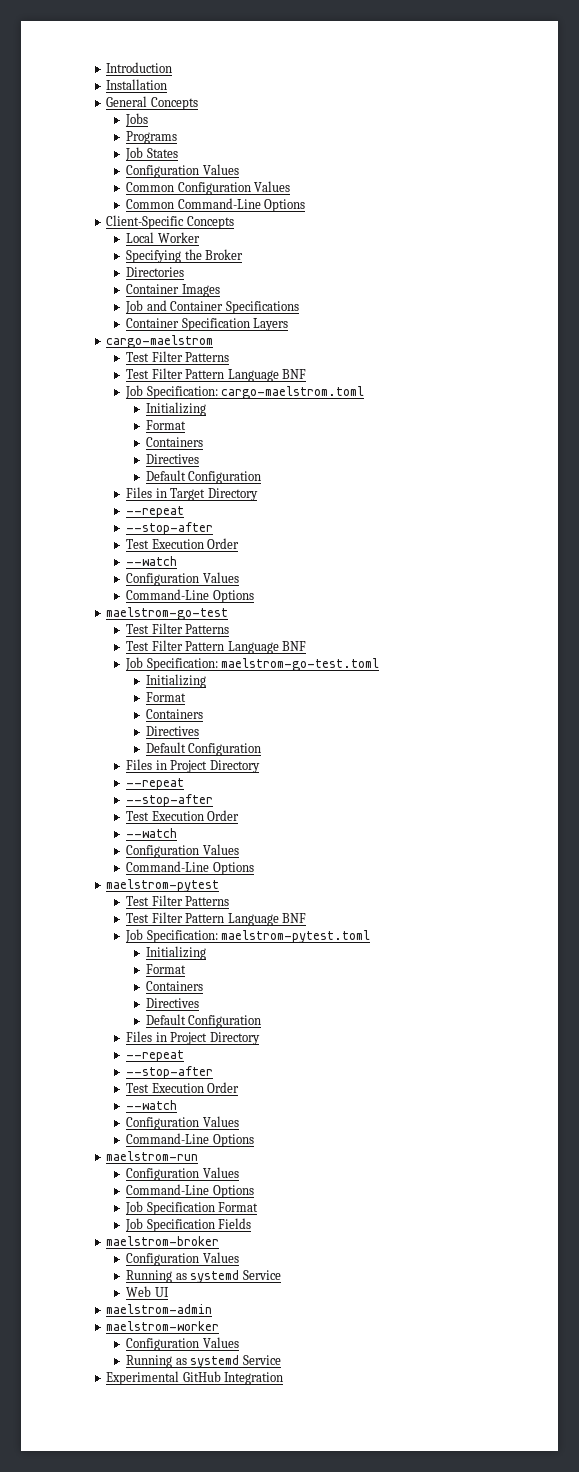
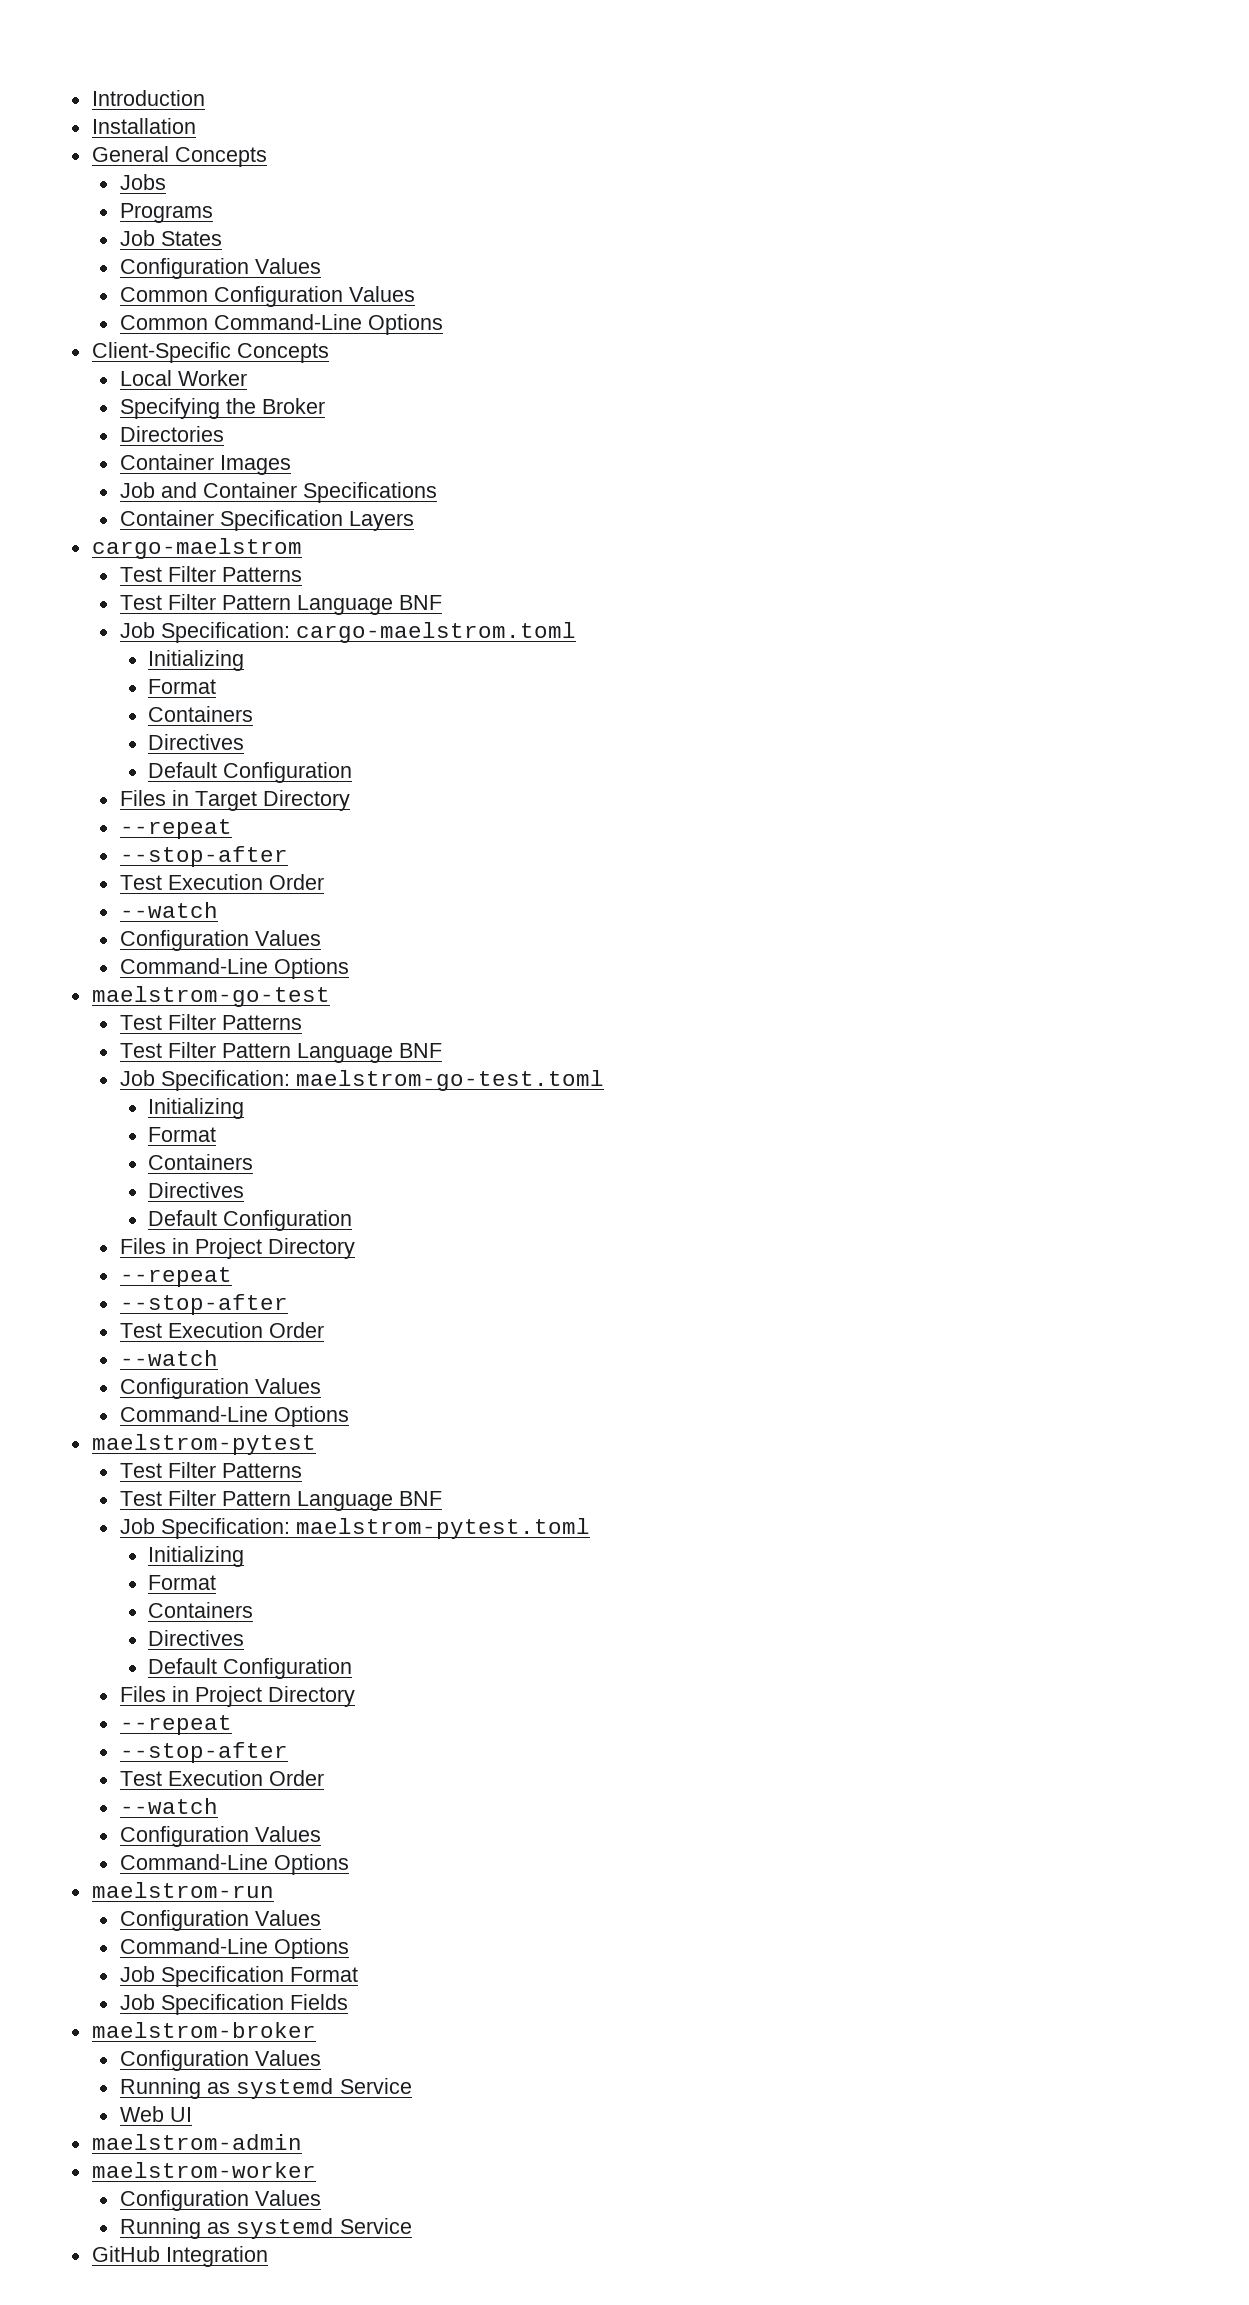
- Experimental GitHub Integration
+ GitHub Integration

